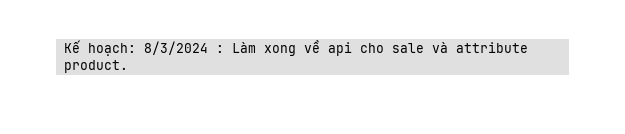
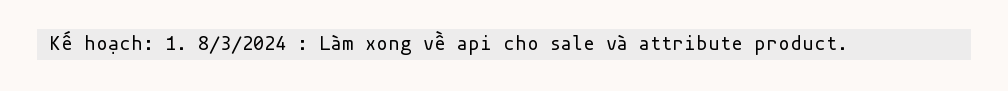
- Kế hoạch: 8/3/2024 : Làm xong về api cho sale và attribute product.
+ Kế hoạch: 1. 8/3/2024 : Làm xong về api cho sale và attribute product.

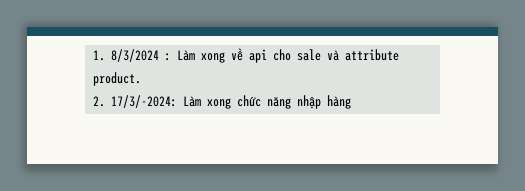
- Kế hoạch: 1. 8/3/2024 : Làm xong về api cho sale và attribute product.
+ 1. 8/3/2024 : Làm xong về api cho sale và attribute product.
+ 2. 17/3/-2024: Làm xong chức năng nhập hàng

